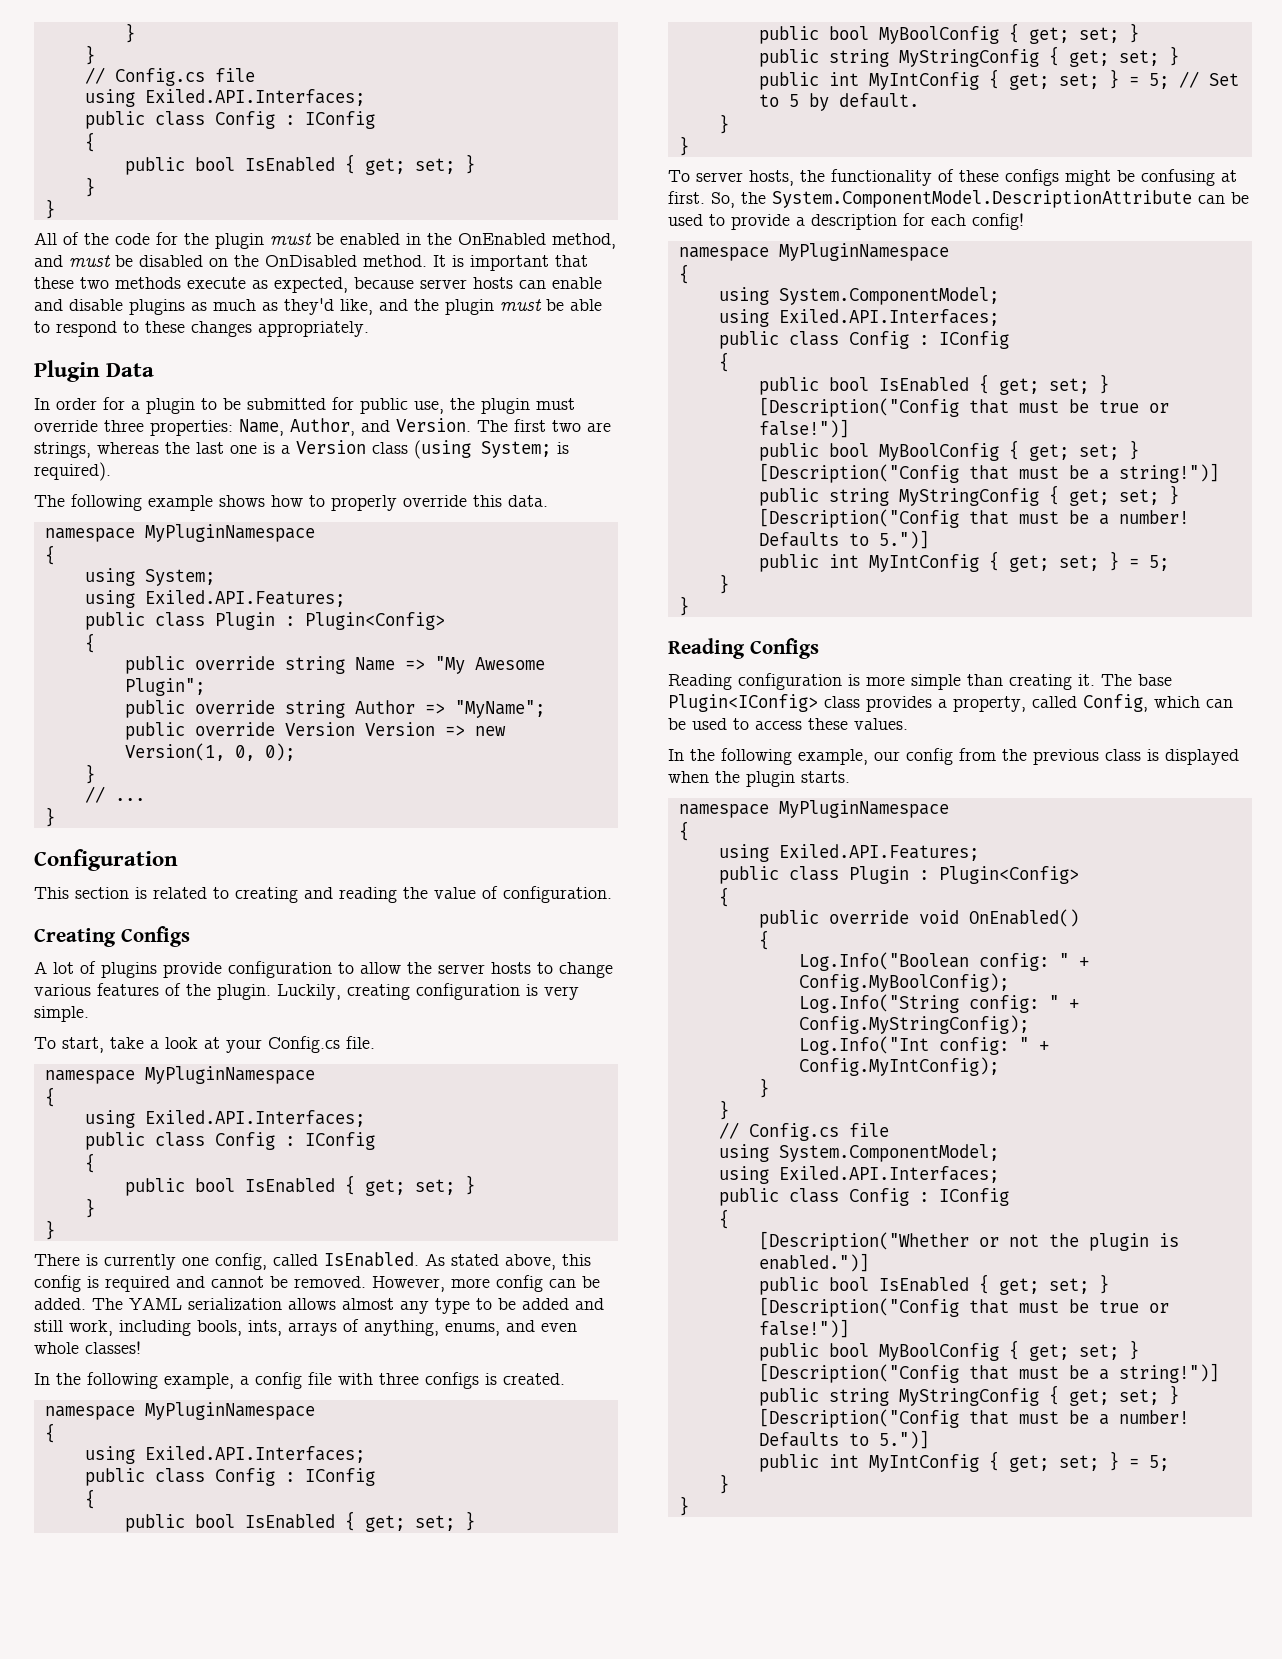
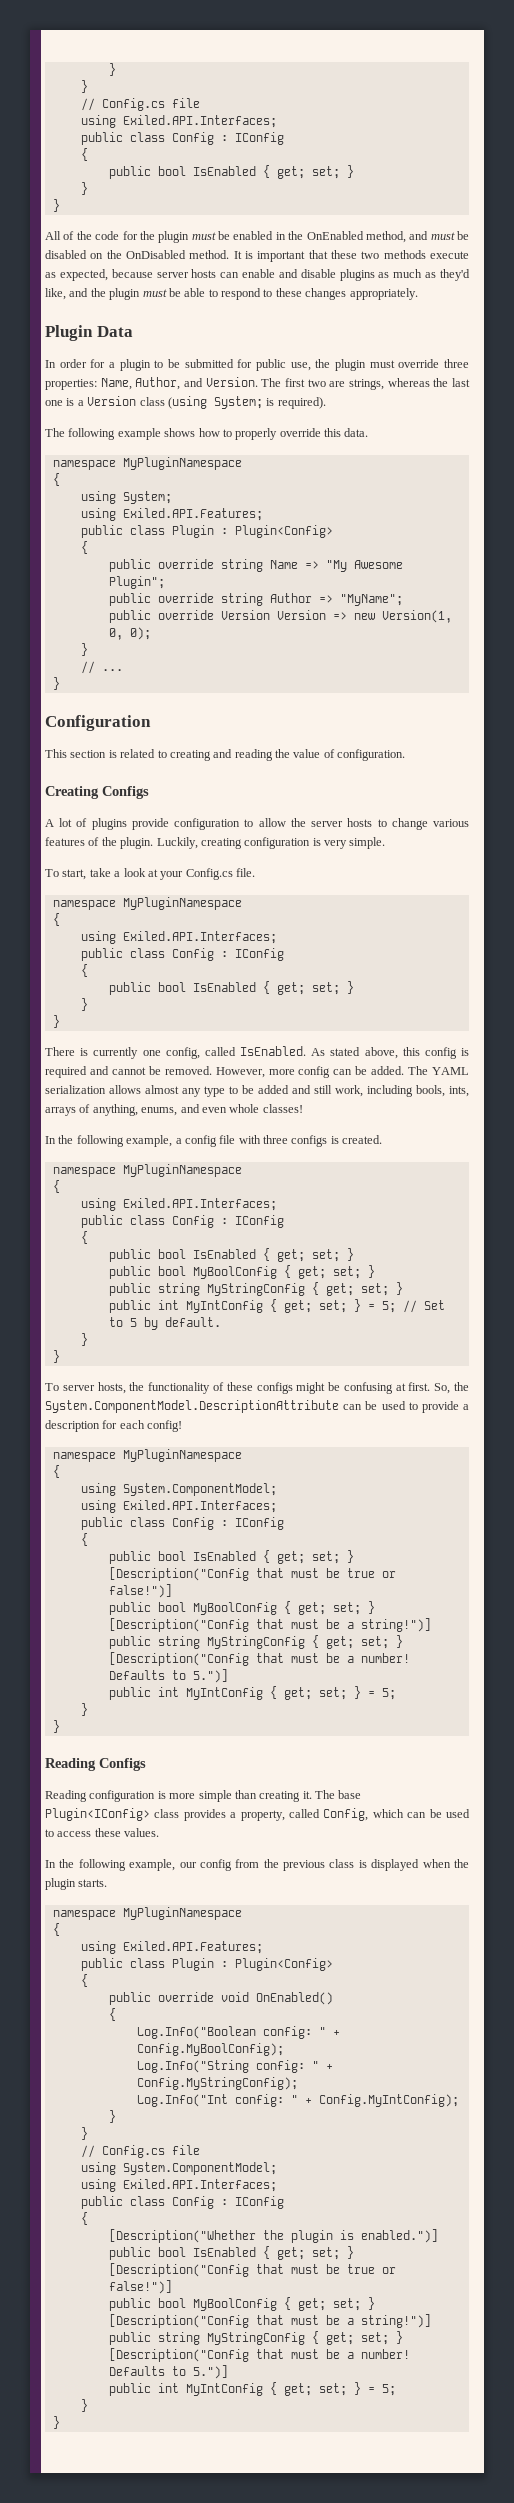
- [Description("Whether or not the plugin is enabled.")]
+ [Description("Whether the plugin is enabled.")]

